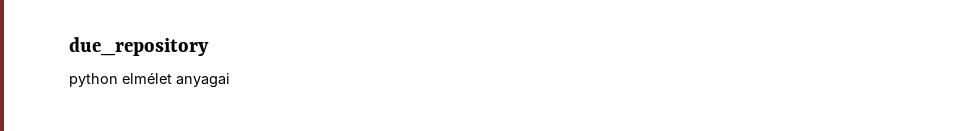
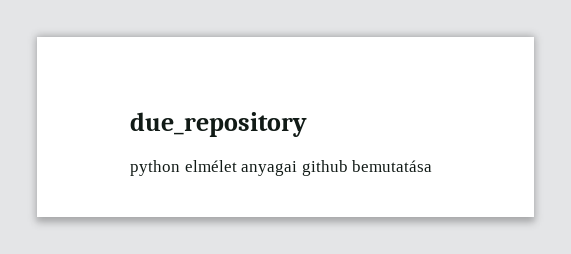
- python elmélet anyagai
+ python elmélet anyagai github bemutatása

